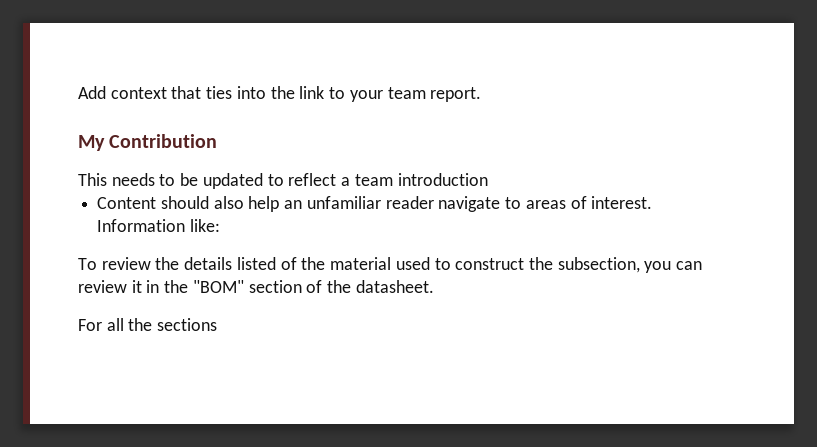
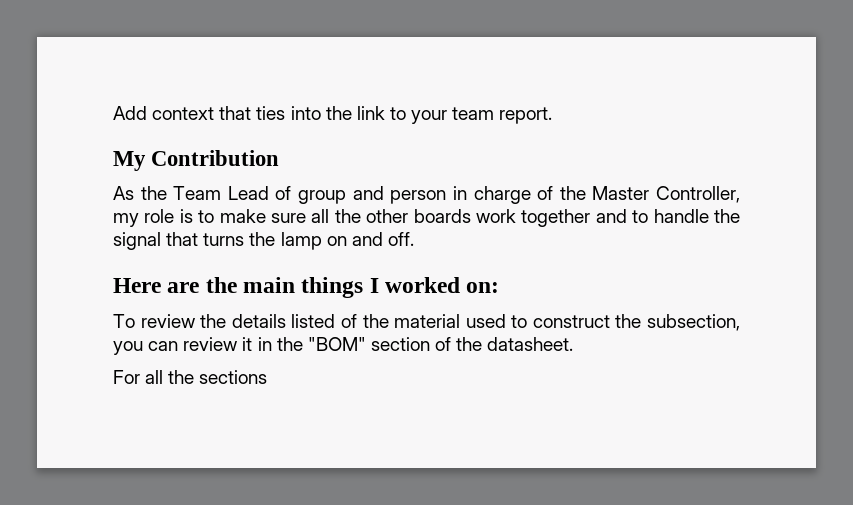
- This needs to be updated to reflect a team introduction
- Content should also help an unfamiliar reader navigate to areas of interest. Information like:
+ As the Team Lead of group and person in charge of the Master Controller, my role is to make sure all the other boards work together and to handle the signal that turns the lamp on and off.
+ Here are the main things I worked on:

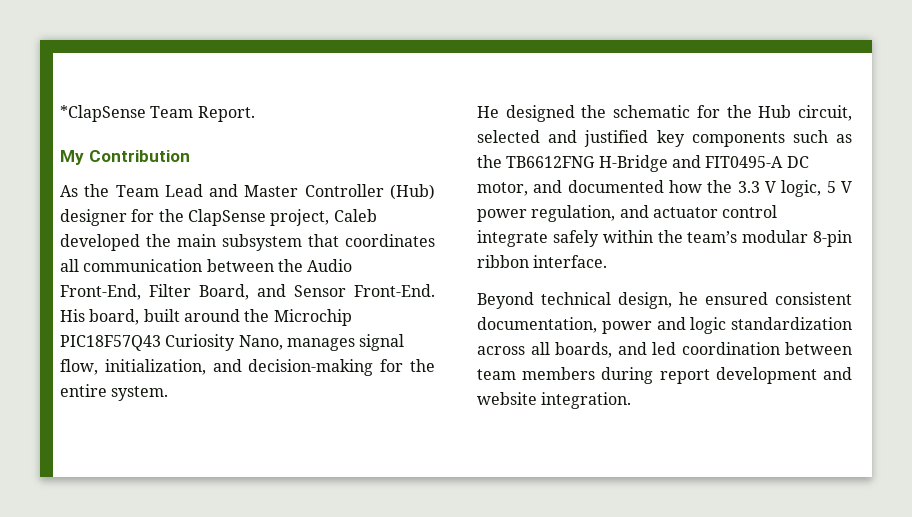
- Add context that ties into the link to your team report.
+ *ClapSense Team Report.
- As the Team Lead of group and person in charge of the Master Controller, my role is to make sure all the other boards work together and to handle the signal that turns the lamp on and off.
- Here are the main things I worked on:
- To review the details listed of the material used to construct the subsection, you can review it in the "BOM" section of the datasheet.
- For all the sections
+ As the Team Lead and Master Controller (Hub) designer for the ClapSense project, Caleb developed the main subsystem that coordinates all communication between the Audio Front-End, Filter Board, and Sensor Front-End. His board, built around the Microchip PIC18F57Q43 Curiosity Nano, manages signal flow, initialization, and decision-making for the entire system.
+ He designed the schematic for the Hub circuit, selected and justified key components such as the TB6612FNG H-Bridge and FIT0495-A DC motor, and documented how the 3.3 V logic, 5 V power regulation, and actuator control integrate safely within the team’s modular 8-pin ribbon interface.
+ Beyond technical design, he ensured consistent documentation, power and logic standardization across all boards, and led coordination between team members during report development and website integration.

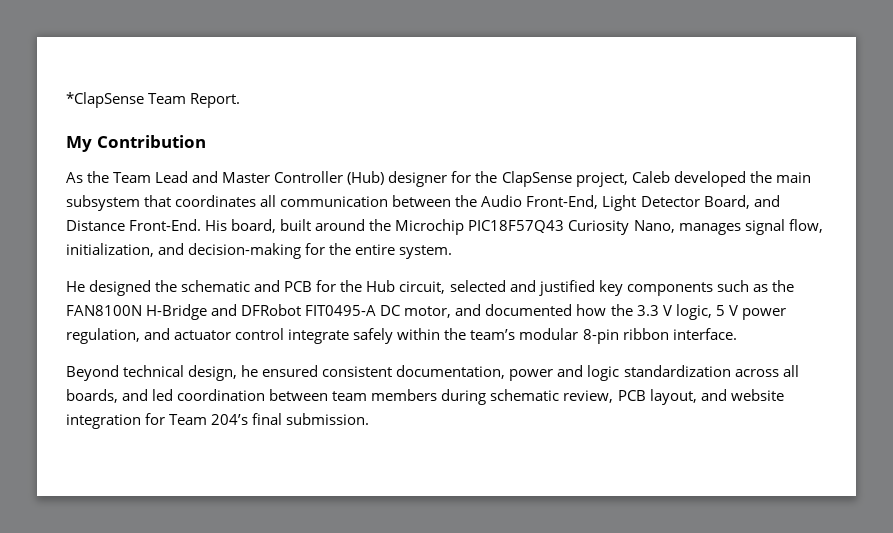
- As the Team Lead and Master Controller (Hub) designer for the ClapSense project, Caleb developed the main subsystem that coordinates all communication between the Audio Front-End, Filter Board, and Sensor Front-End.
+ As the Team Lead and Master Controller (Hub) designer for the ClapSense project, Caleb developed the main subsystem that coordinates all communication between the Audio Front-End, Light Detector Board, and Distance Front-End.
- He designed the schematic for the Hub circuit, selected and justified key components such as the TB6612FNG H-Bridge and FIT0495-A DC motor, and documented how the 3.3 V logic, 5 V power regulation, and actuator control integrate safely within the team’s modular 8-pin ribbon interface.
+ He designed the schematic and PCB for the Hub circuit, selected and justified key components such as the FAN8100N H-Bridge and DFRobot FIT0495-A DC motor, and documented how the 3.3 V logic, 5 V power regulation, and actuator control integrate safely within the team’s modular 8-pin ribbon interface.
- Beyond technical design, he ensured consistent documentation, power and logic standardization across all boards, and led coordination between team members during report development and website integration.
+ Beyond technical design, he ensured consistent documentation, power and logic standardization across all boards, and led coordination between team members during schematic review, PCB layout, and website integration for Team 204’s final submission.

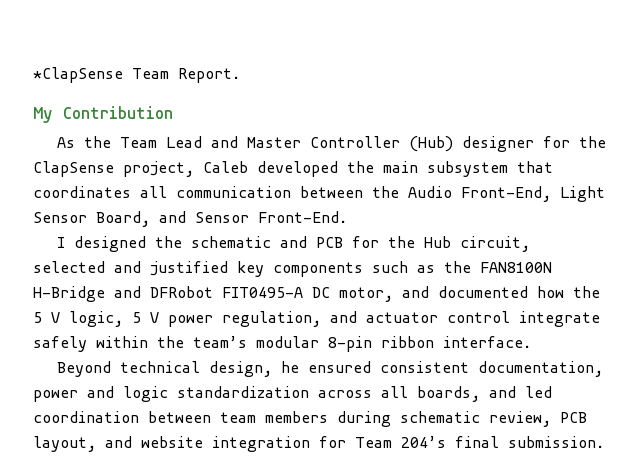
- As the Team Lead and Master Controller (Hub) designer for the ClapSense project, Caleb developed the main subsystem that coordinates all communication between the Audio Front-End, Light Detector Board, and Distance Front-End. His board, built around the Microchip PIC18F57Q43 Curiosity Nano, manages signal flow, initialization, and decision-making for the entire system.
- He designed the schematic and PCB for the Hub circuit, selected and justified key components such as the FAN8100N H-Bridge and DFRobot FIT0495-A DC motor, and documented how the 3.3 V logic, 5 V power regulation, and actuator control integrate safely within the team’s modular 8-pin ribbon interface.
+ As the Team Lead and Master Controller (Hub) designer for the ClapSense project, Caleb developed the main subsystem that coordinates all communication between the Audio Front-End, Light Sensor Board, and Sensor Front-End.
+ I designed the schematic and PCB for the Hub circuit, selected and justified key components such as the FAN8100N H-Bridge and DFRobot FIT0495-A DC motor, and documented how the 5 V logic, 5 V power regulation, and actuator control integrate safely within the team’s modular 8-pin ribbon interface.

